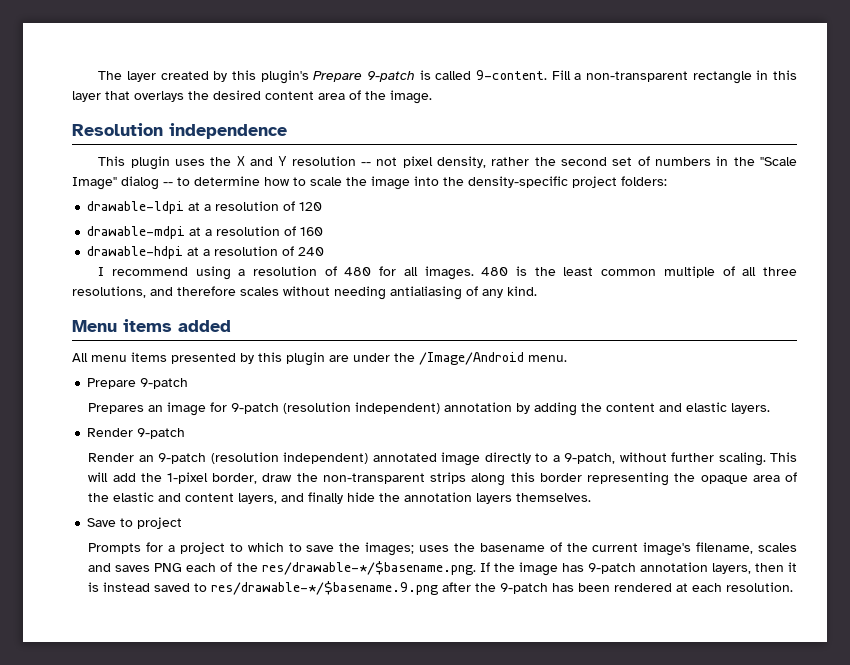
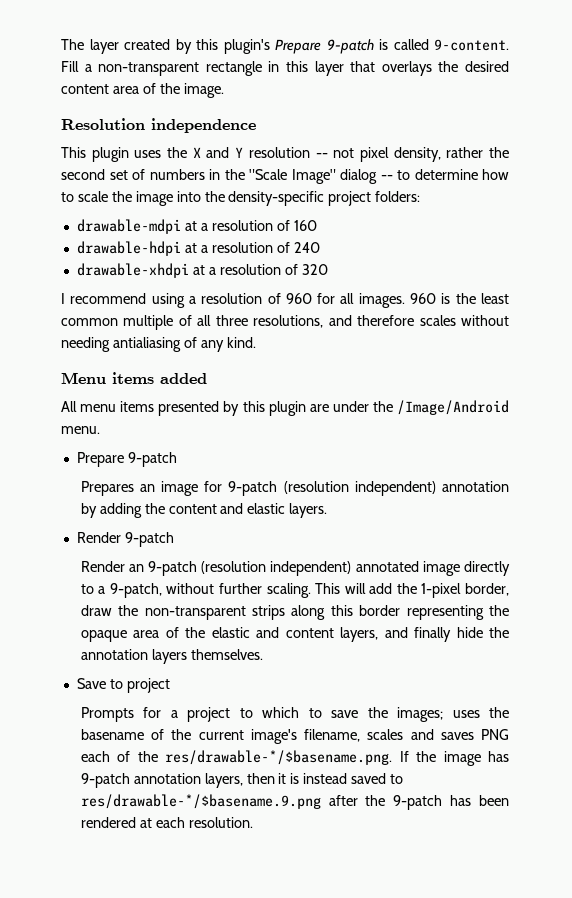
- drawable-ldpi at a resolution of 120
+ drawable-xhdpi at a resolution of 320
- I recommend using a resolution of 480 for all images.
+ I recommend using a resolution of 960 for all images.
- 480 is the least common multiple of all three resolutions, and therefore scales without needing antialiasing of any kind.
+ 960 is the least common multiple of all three resolutions, and therefore scales without needing antialiasing of any kind.

